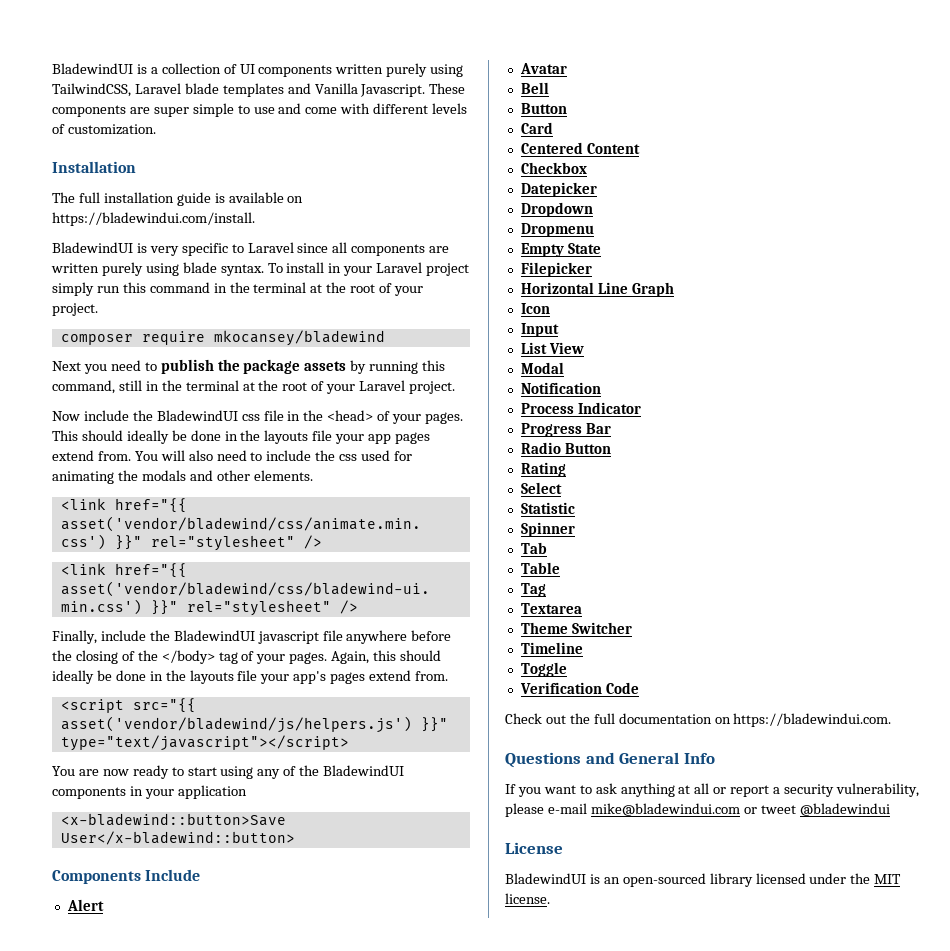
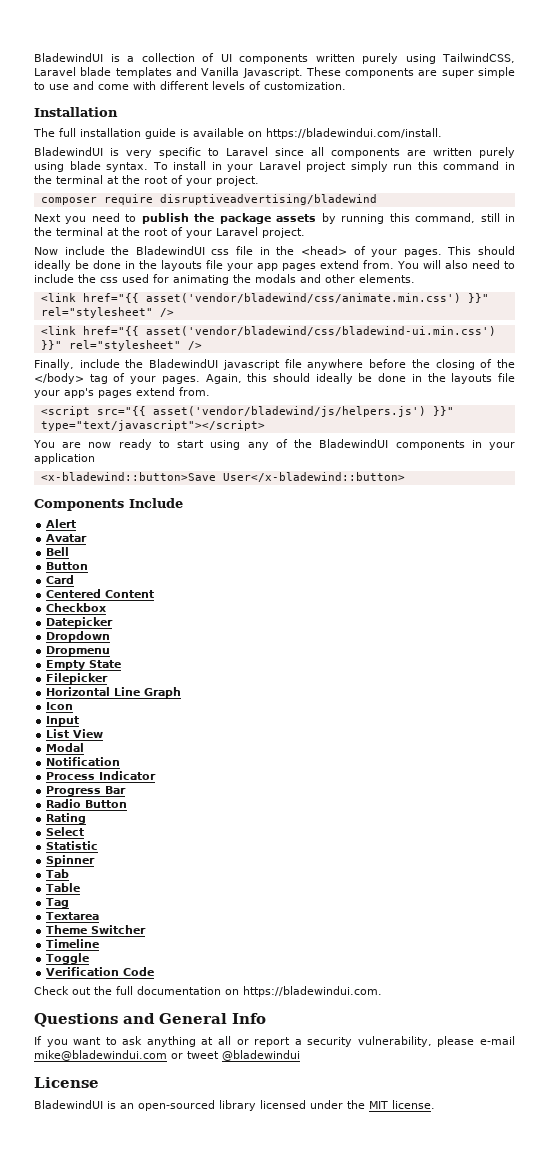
- composer require mkocansey/bladewind
+ composer require disruptiveadvertising/bladewind

